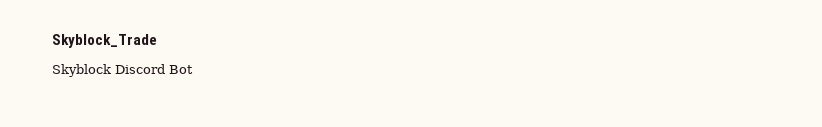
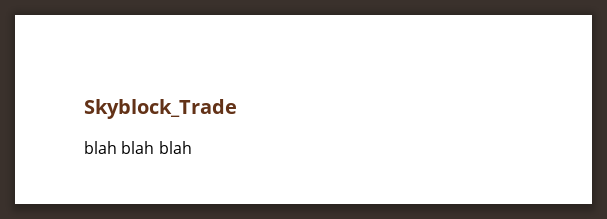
- Skyblock Discord Bot
+ blah blah blah

